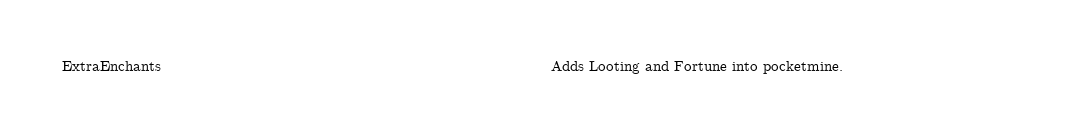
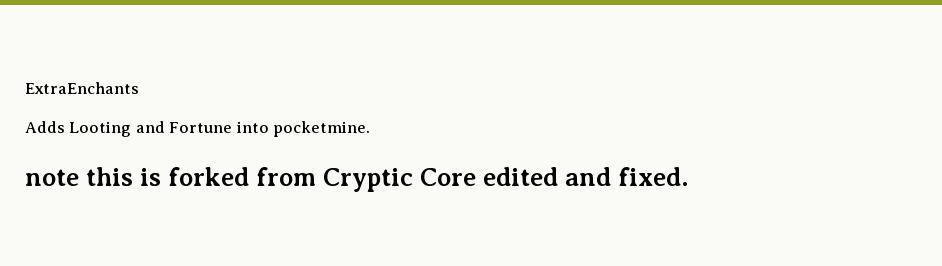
+ note this is forked from Cryptic Core edited and fixed.

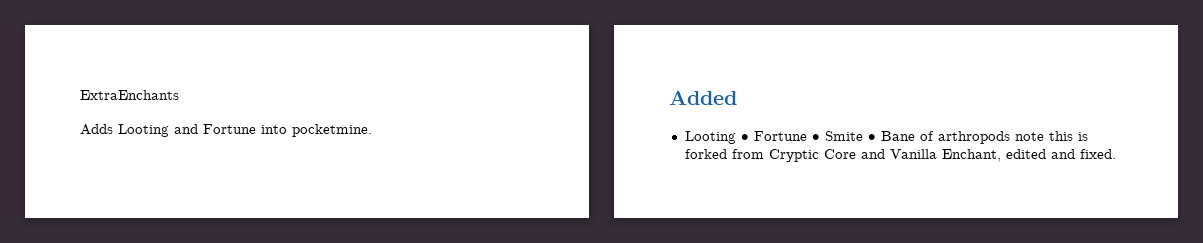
- note this is forked from Cryptic Core edited and fixed.
+ Added
+ Looting • Fortune • Smite • Bane of arthropods note this is forked from Cryptic Core and Vanilla Enchant, edited and fixed.

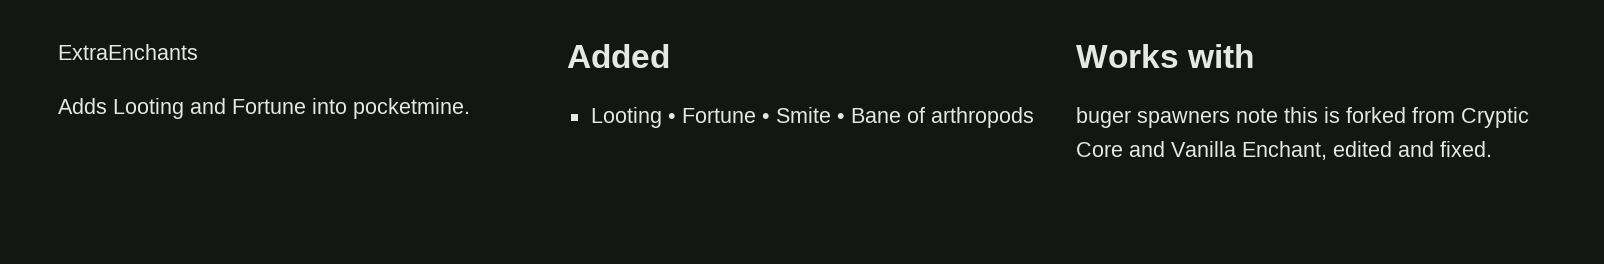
- Looting • Fortune • Smite • Bane of arthropods note this is forked from Cryptic Core and Vanilla Enchant, edited and fixed.
+ Looting • Fortune • Smite • Bane of arthropods
+ Works with
+ buger spawners note this is forked from Cryptic Core and Vanilla Enchant, edited and fixed.

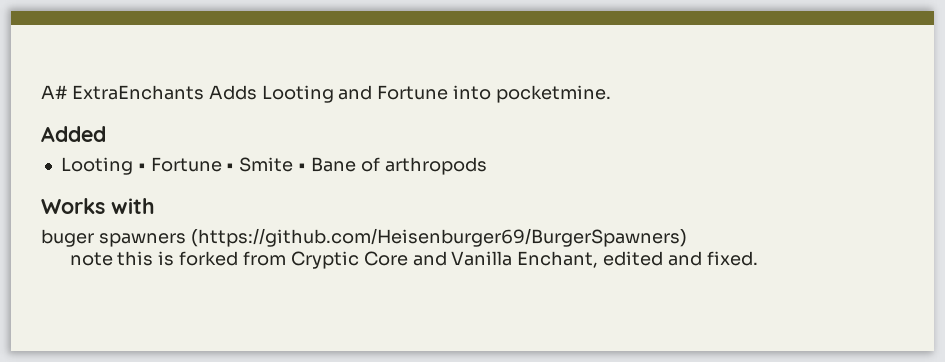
- ExtraEnchants
- Adds Looting and Fortune into pocketmine.
+ A# ExtraEnchants Adds Looting and Fortune into pocketmine.
- buger spawners note this is forked from Cryptic Core and Vanilla Enchant, edited and fixed.
+ buger spawners (https://github.com/Heisenburger69/BurgerSpawners)
+ note this is forked from Cryptic Core and Vanilla Enchant, edited and fixed.

